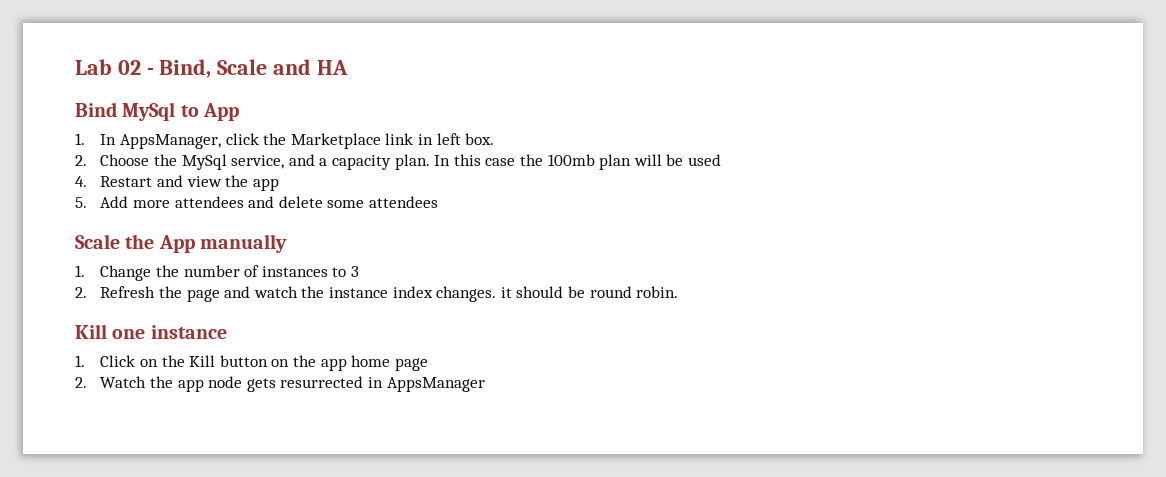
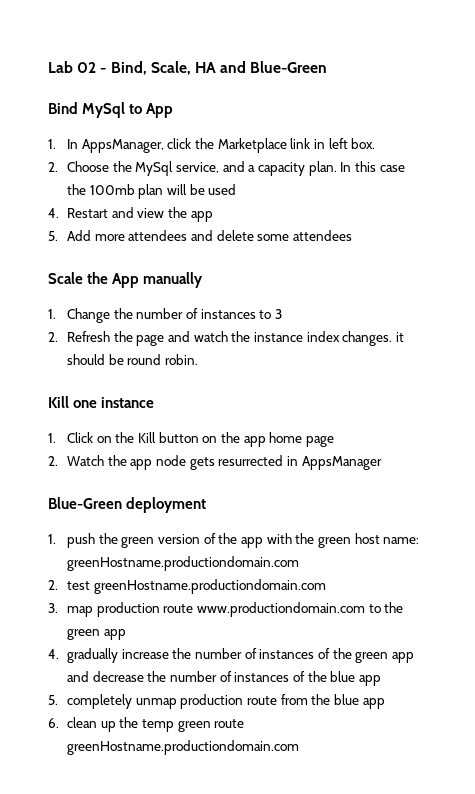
- Lab 02 - Bind, Scale and HA
+ Lab 02 - Bind, Scale, HA and Blue-Green
+ Blue-Green deployment
+ 1. push the green version of the app with the green host name: greenHostname.productiondomain.com
+ 2. test greenHostname.productiondomain.com
+ 3. map production route www.productiondomain.com to the green app
+ 4. gradually increase the number of instances of the green app and decrease the number of instances of the blue app
+ 5. completely unmap production route from the blue app
+ 6. clean up the temp green route greenHostname.productiondomain.com

